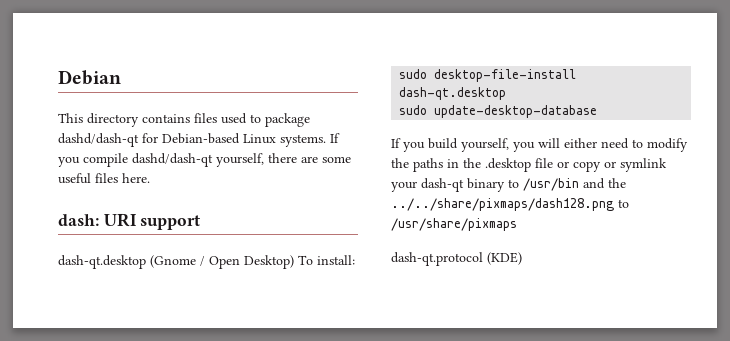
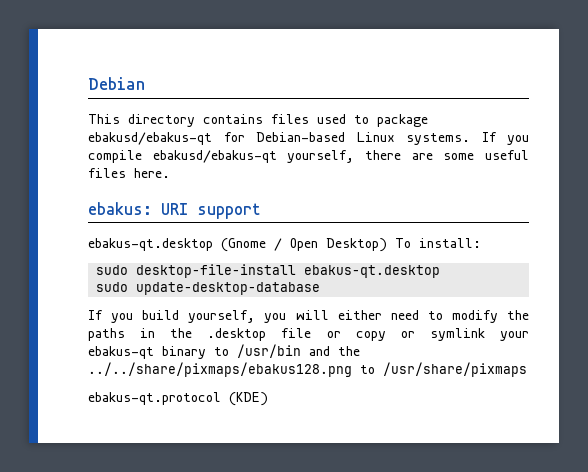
- This directory contains files used to package dashd/dash-qt for Debian-based Linux systems.
+ This directory contains files used to package ebakusd/ebakus-qt for Debian-based Linux systems.
- If you compile dashd/dash-qt yourself, there are some useful files here.
+ If you compile ebakusd/ebakus-qt yourself, there are some useful files here.
- dash: URI support
+ ebakus: URI support
- dash-qt.desktop (Gnome / Open Desktop) To install:
+ ebakus-qt.desktop (Gnome / Open Desktop) To install:
- sudo desktop-file-install dash-qt.desktop
+ sudo desktop-file-install ebakus-qt.desktop
- If you build yourself, you will either need to modify the paths in the .desktop file or copy or symlink your dash-qt binary to /usr/bin and the ../../share/pixmaps/dash128.png to /usr/share/pixmaps
+ If you build yourself, you will either need to modify the paths in the .desktop file or copy or symlink your ebakus-qt binary to /usr/bin and the ../../share/pixmaps/ebakus128.png to /usr/share/pixmaps
- dash-qt.protocol (KDE)
+ ebakus-qt.protocol (KDE)

